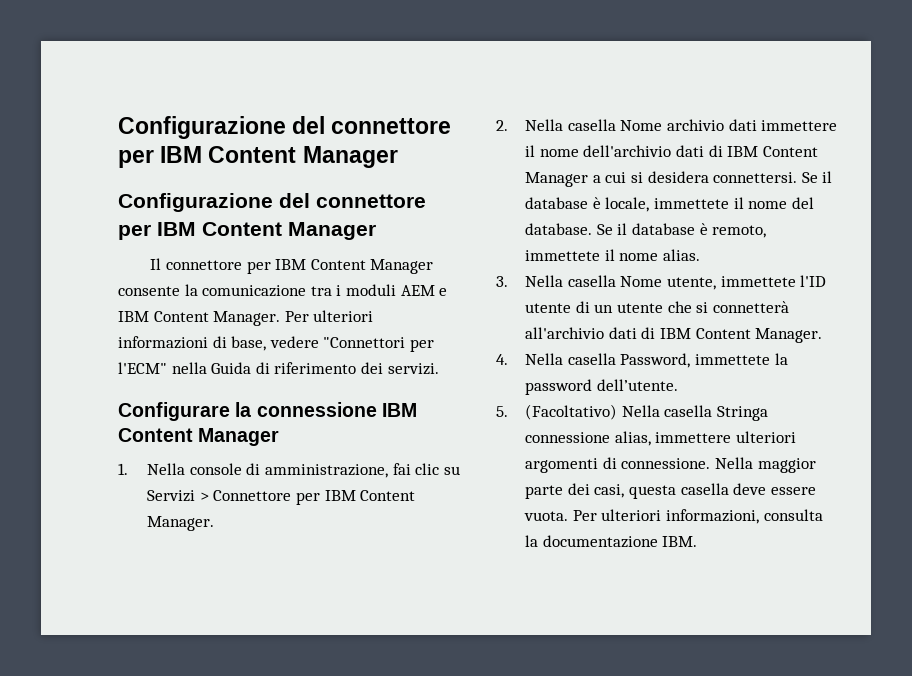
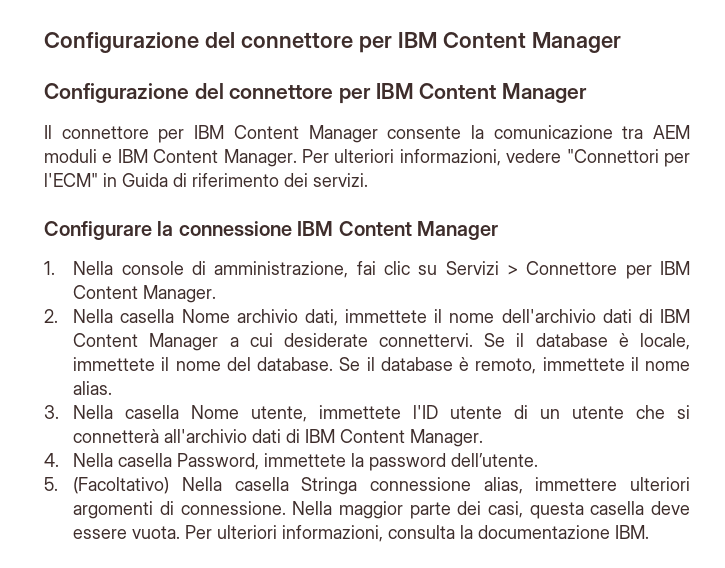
- Il connettore per IBM Content Manager consente la comunicazione tra i moduli AEM e IBM Content Manager.
+ Il connettore per IBM Content Manager consente la comunicazione tra AEM moduli e IBM Content Manager.
- Per ulteriori informazioni di base, vedere "Connettori per l'ECM" nella Guida di riferimento dei servizi.
+ Per ulteriori informazioni, vedere "Connettori per l'ECM" in Guida di riferimento dei servizi.
- 2. Nella casella Nome archivio dati immettere il nome dell'archivio dati di IBM Content Manager a cui si desidera connettersi.
+ 2. Nella casella Nome archivio dati, immettete il nome dell'archivio dati di IBM Content Manager a cui desiderate connettervi.

